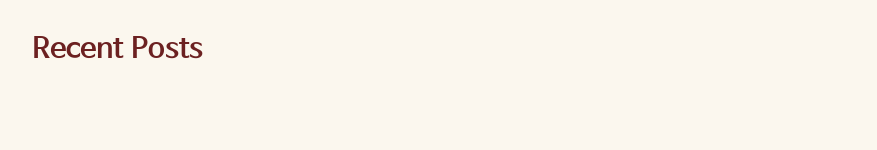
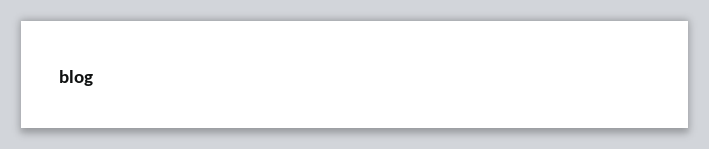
- Recent Posts
+ blog

